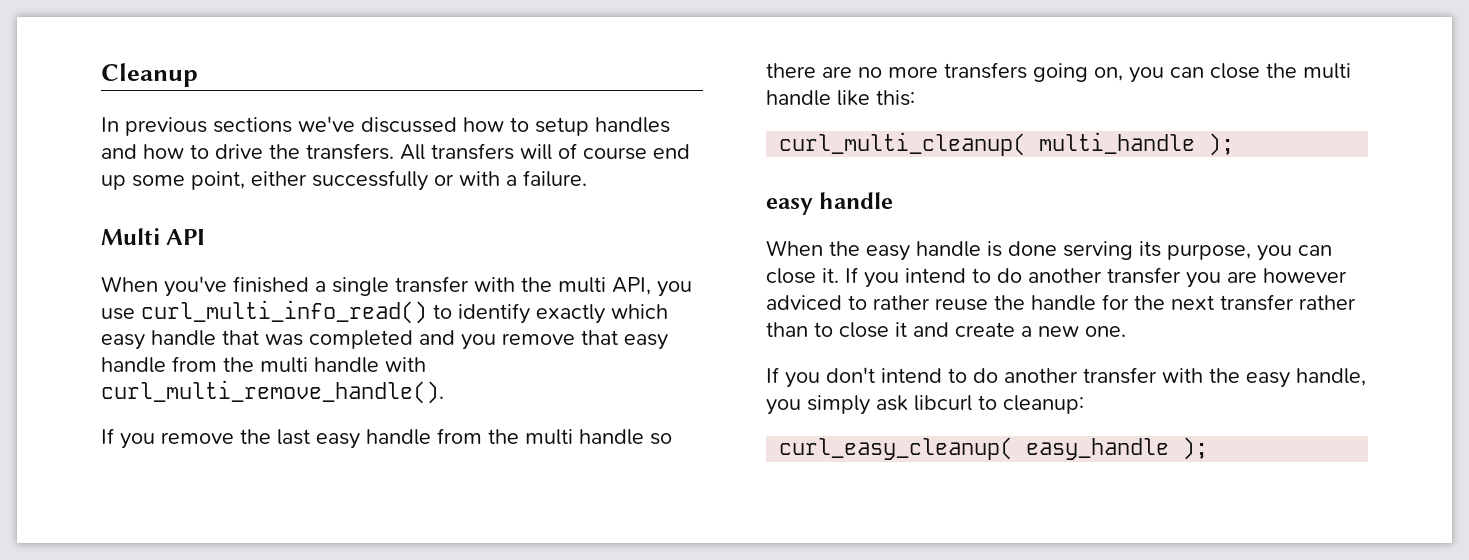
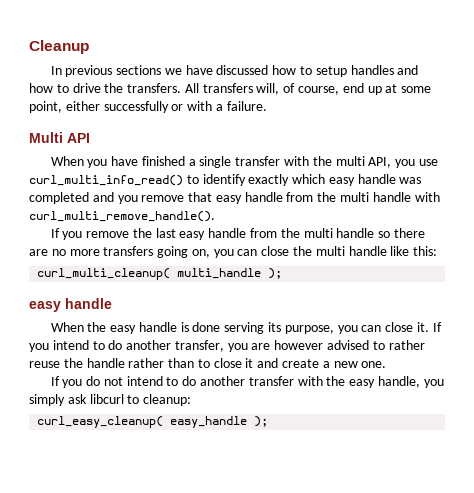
- In previous sections we've discussed how to setup handles and how to drive the transfers.
+ In previous sections we have discussed how to setup handles and how to drive the transfers.
- All transfers will of course end up some point, either successfully or with a failure.
+ All transfers will, of course, end up at some point, either successfully or with a failure.
- When you've finished a single transfer with the multi API, you use curl_multi_info_read() to identify exactly which easy handle that was completed and you remove that easy handle from the multi handle with curl_multi_remove_handle().
+ When you have finished a single transfer with the multi API, you use curl_multi_info_read() to identify exactly which easy handle was completed and you remove that easy handle from the multi handle with curl_multi_remove_handle().
- If you intend to do another transfer you are however adviced to rather reuse the handle for the next transfer rather than to close it and create a new one.
+ If you intend to do another transfer, you are however advised to rather reuse the handle rather than to close it and create a new one.
- If you don't intend to do another transfer with the easy handle, you simply ask libcurl to cleanup:
+ If you do not intend to do another transfer with the easy handle, you simply ask libcurl to cleanup:

